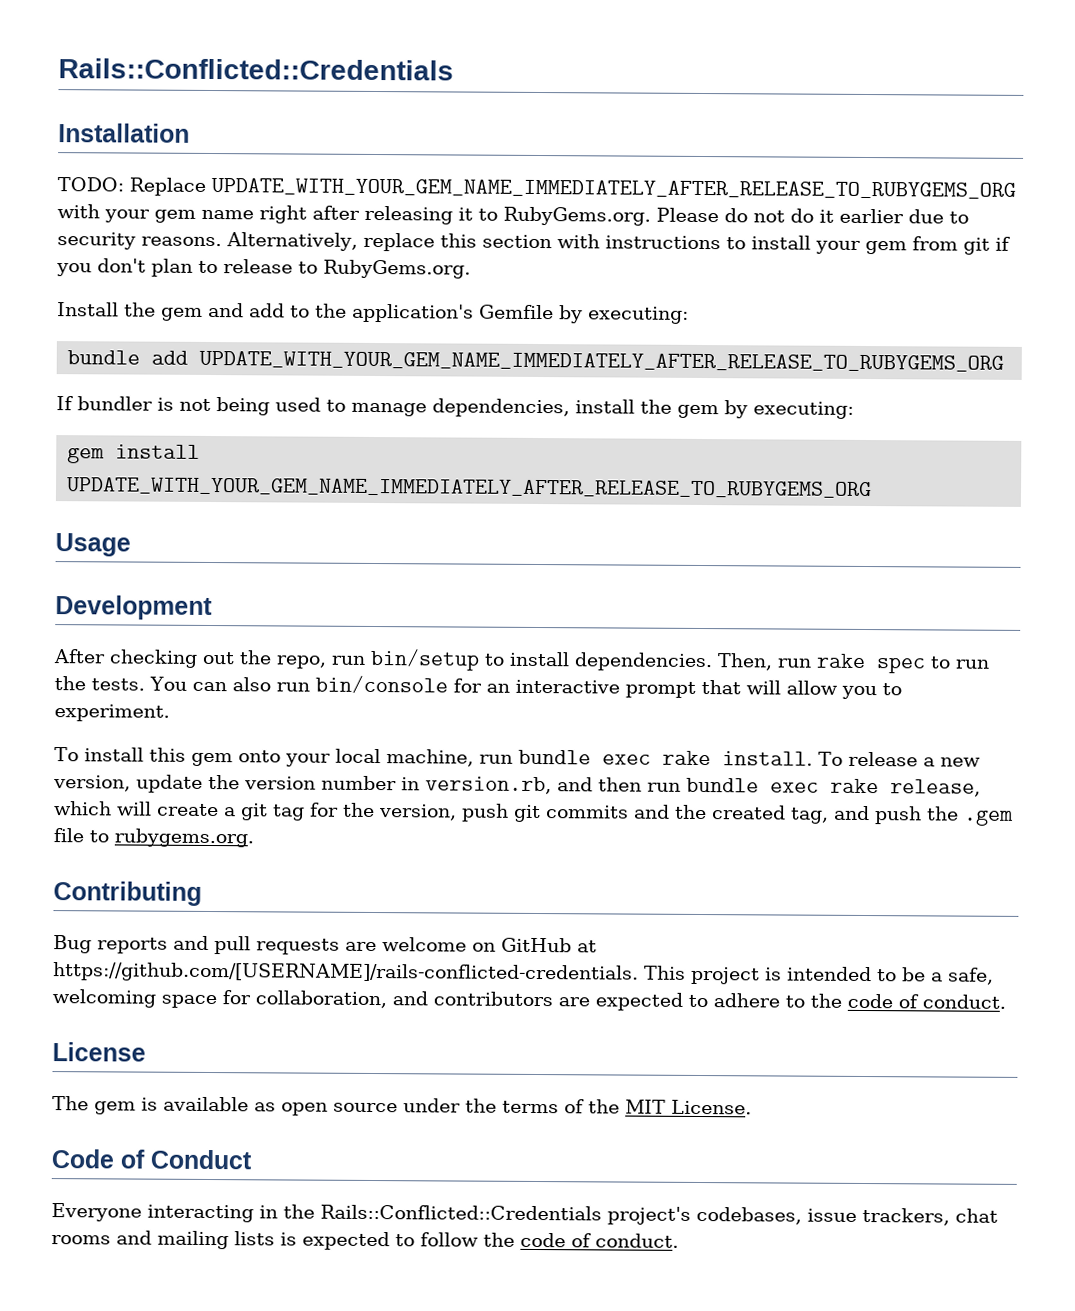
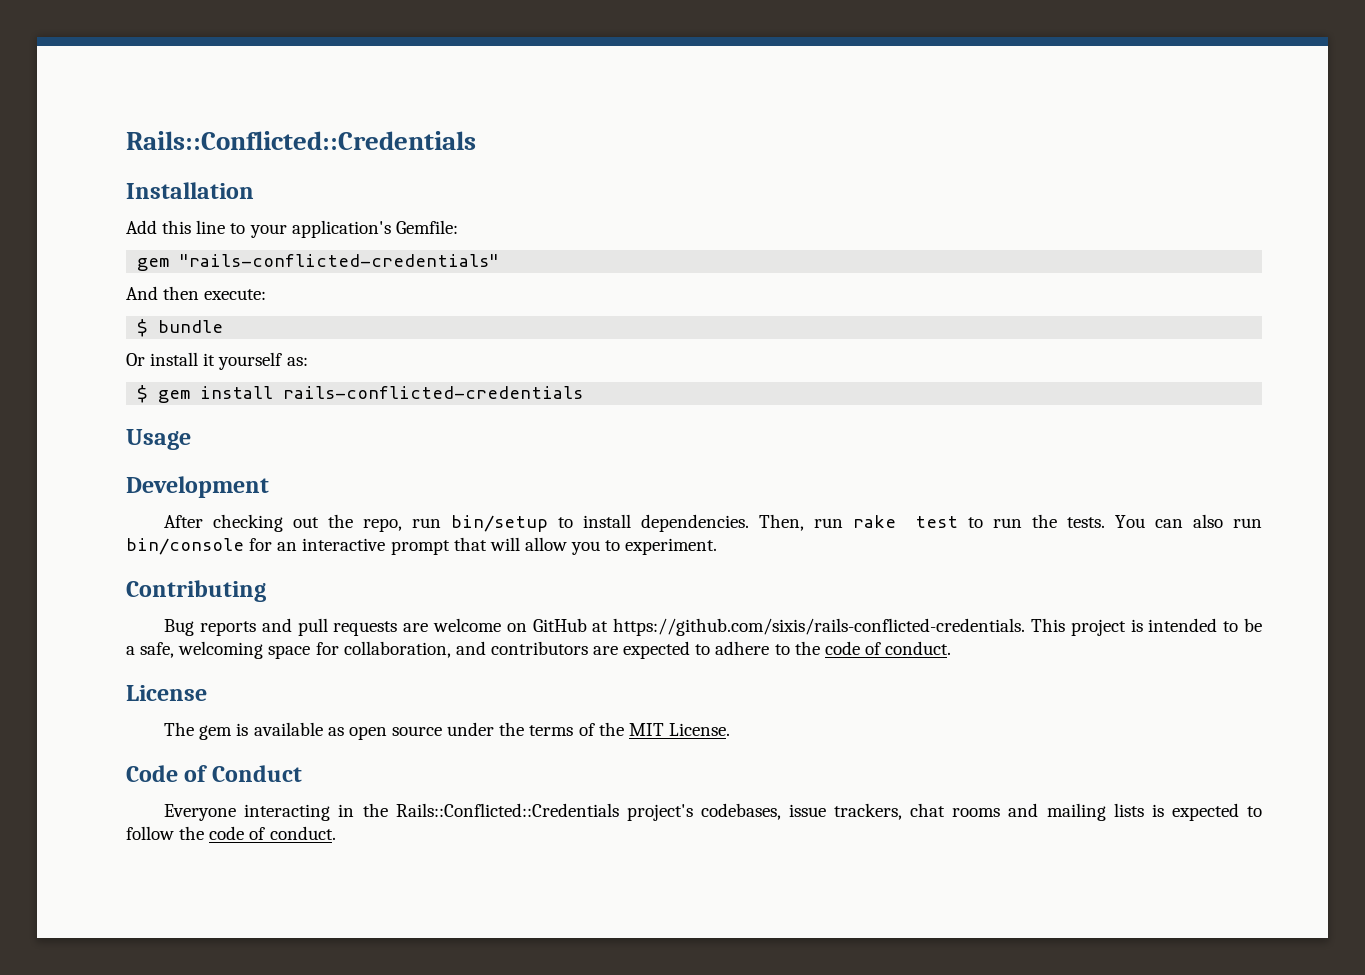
- TODO: Replace UPDATE_WITH_YOUR_GEM_NAME_IMMEDIATELY_AFTER_RELEASE_TO_RUBYGEMS_ORG with your gem name right after releasing it to RubyGems.org. Please do not do it earlier due to security reasons. Alternatively, replace this section with instructions to install your gem from git if you don't plan to release to RubyGems.org.
- Install the gem and add to the application's Gemfile by executing:
- bundle add UPDATE_WITH_YOUR_GEM_NAME_IMMEDIATELY_AFTER_RELEASE_TO_RUBYGEMS_ORG
- If bundler is not being used to manage dependencies, install the gem by executing:
- gem install UPDATE_WITH_YOUR_GEM_NAME_IMMEDIATELY_AFTER_RELEASE_TO_RUBYGEMS_ORG
+ Add this line to your application's Gemfile:
+ gem "rails-conflicted-credentials"
+ And then execute:
+ $ bundle
+ Or install it yourself as:
+ $ gem install rails-conflicted-credentials
- Then, run rake spec to run the tests.
+ Then, run rake test to run the tests.
- To install this gem onto your local machine, run bundle exec rake install. To release a new version, update the version number in version.rb, and then run bundle exec rake release, which will create a git tag for the version, push git commits and the created tag, and push the .gem file to rubygems.org.
- Bug reports and pull requests are welcome on GitHub at https://github.com/[USERNAME]/rails-conflicted-credentials. This project is intended to be a safe, welcoming space for collaboration, and contributors are expected to adhere to the code of conduct.
+ Bug reports and pull requests are welcome on GitHub at https://github.com/sixis/rails-conflicted-credentials. This project is intended to be a safe, welcoming space for collaboration, and contributors are expected to adhere to the code of conduct.

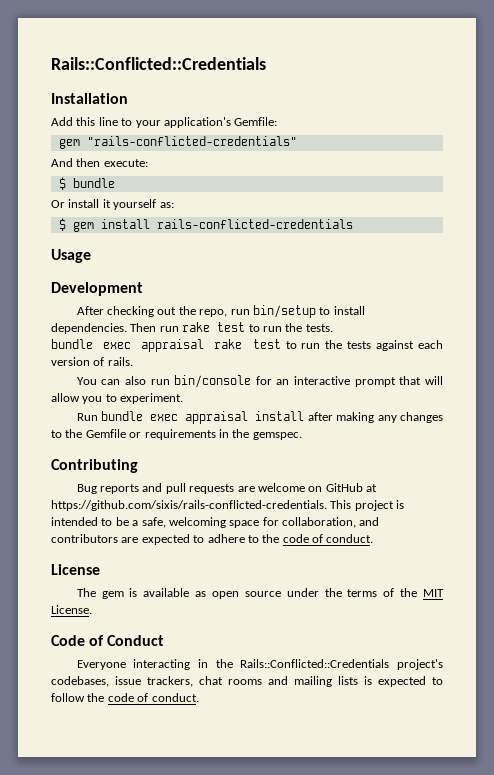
- Then, run rake test to run the tests. You can also run bin/console for an interactive prompt that will allow you to experiment.
+ Then run rake test to run the tests.
+ bundle exec appraisal rake test to run the tests against each version of rails.
+ You can also run bin/console for an interactive prompt that will allow you to experiment.
+ Run bundle exec appraisal install after making any changes to the Gemfile or requirements in the gemspec.

